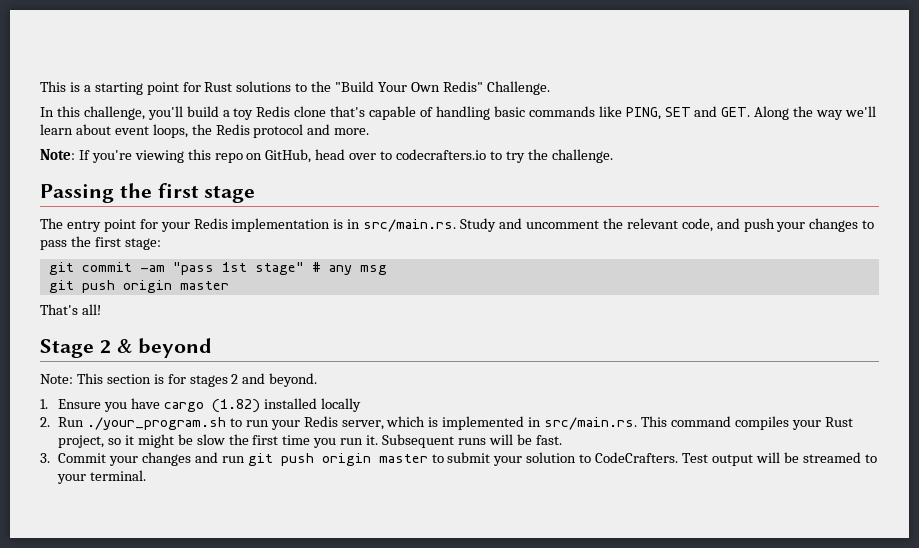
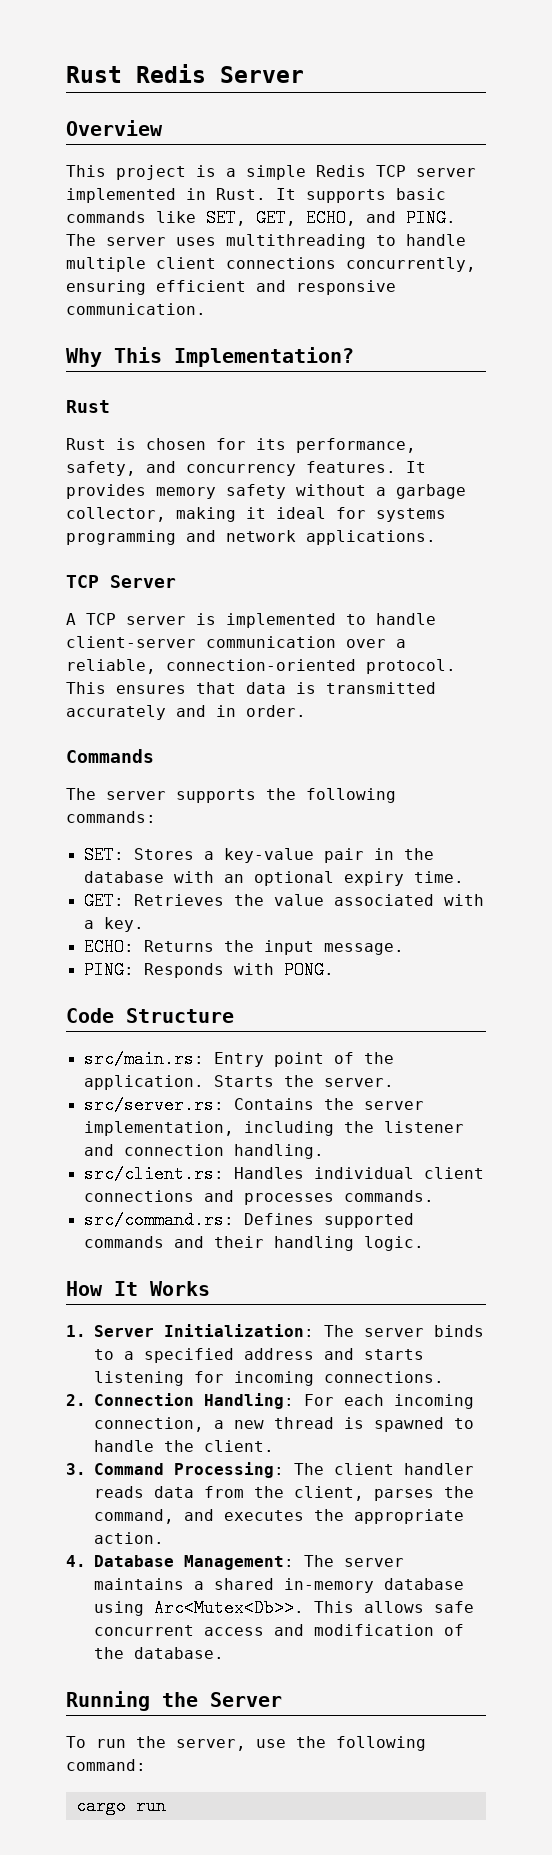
- This is a starting point for Rust solutions to the "Build Your Own Redis" Challenge.
- In this challenge, you'll build a toy Redis clone that's capable of handling basic commands like PING, SET and GET. Along the way we'll learn about event loops, the Redis protocol and more.
- Note: If you're viewing this repo on GitHub, head over to codecrafters.io to try the challenge.
- Passing the first stage
- The entry point for your Redis implementation is in src/main.rs. Study and uncomment the relevant code, and push your changes to pass the first stage:
- git commit -am "pass 1st stage" # any msg
- git push origin master
- That's all!
- Stage 2 & beyond
- Note: This section is for stages 2 and beyond.
- 1. Ensure you have cargo (1.82) installed locally
- 2. Run ./your_program.sh to run your Redis server, which is implemented in src/main.rs. This command compiles your Rust project, so it might be slow the first time you run it. Subsequent runs will be fast.
- 3. Commit your changes and run git push origin master to submit your solution to CodeCrafters. Test output will be streamed to your terminal.
+ Rust Redis Server
+ Overview
+ This project is a simple Redis TCP server implemented in Rust. It supports basic commands like SET, GET, ECHO, and PING. The server uses multithreading to handle multiple client connections concurrently, ensuring efficient and responsive communication.
+ Why This Implementation?
+ Rust
+ Rust is chosen for its performance, safety, and concurrency features. It provides memory safety without a garbage collector, making it ideal for systems programming and network applications.
+ TCP Server
+ A TCP server is implemented to handle client-server communication over a reliable, connection-oriented protocol. This ensures that data is transmitted accurately and in order.
+ Commands
+ The server supports the following commands:
+ SET: Stores a key-value pair in the database with an optional expiry time.
+ GET: Retrieves the value associated with a key.
+ ECHO: Returns the input message.
+ PING: Responds with PONG.
+ Code Structure
+ src/main.rs: Entry point of the application. Starts the server.
+ src/server.rs: Contains the server implementation, including the listener and connection handling.
+ src/client.rs: Handles individual client connections and processes commands.
+ src/command.rs: Defines supported commands and their handling logic.
+ How It Works
+ 1. Server Initialization: The server binds to a specified address and starts listening for incoming connections.
+ 2. Connection Handling: For each incoming connection, a new thread is spawned to handle the client.
+ 3. Command Processing: The client handler reads data from the client, parses the command, and executes the appropriate action.
+ 4. Database Management: The server maintains a shared in-memory database using Arc<Mutex<Db>>. This allows safe concurrent access and modification of the database.
+ Running the Server
+ To run the server, use the following command:
+ cargo run

